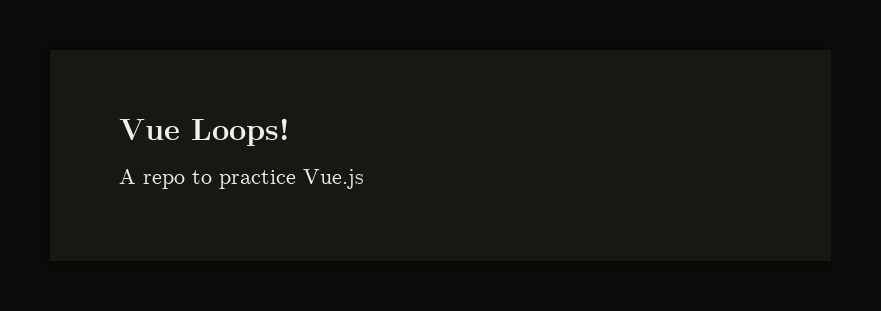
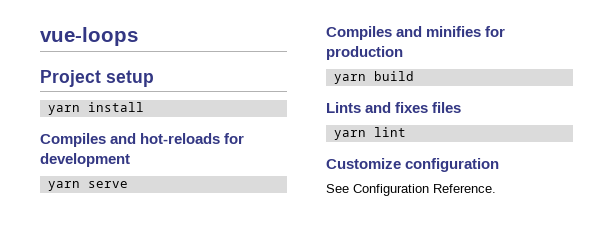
- Vue Loops!
- A repo to practice Vue.js
+ vue-loops
+ Project setup
+ yarn install
+ Compiles and hot-reloads for development
+ yarn serve
+ Compiles and minifies for production
+ yarn build
+ Lints and fixes files
+ yarn lint
+ Customize configuration
+ See Configuration Reference.

